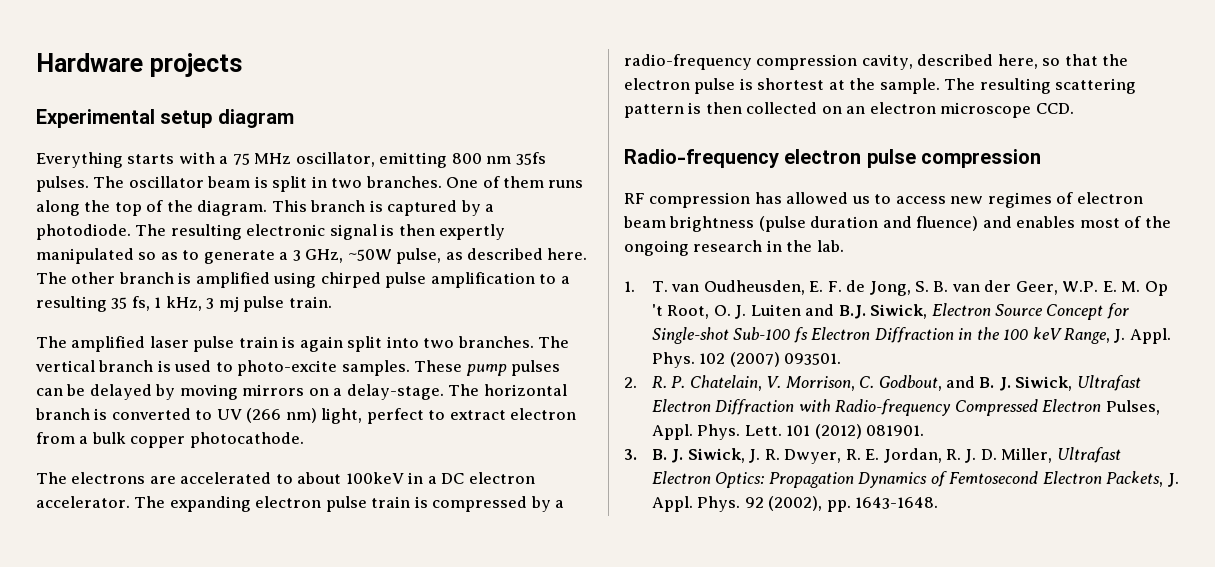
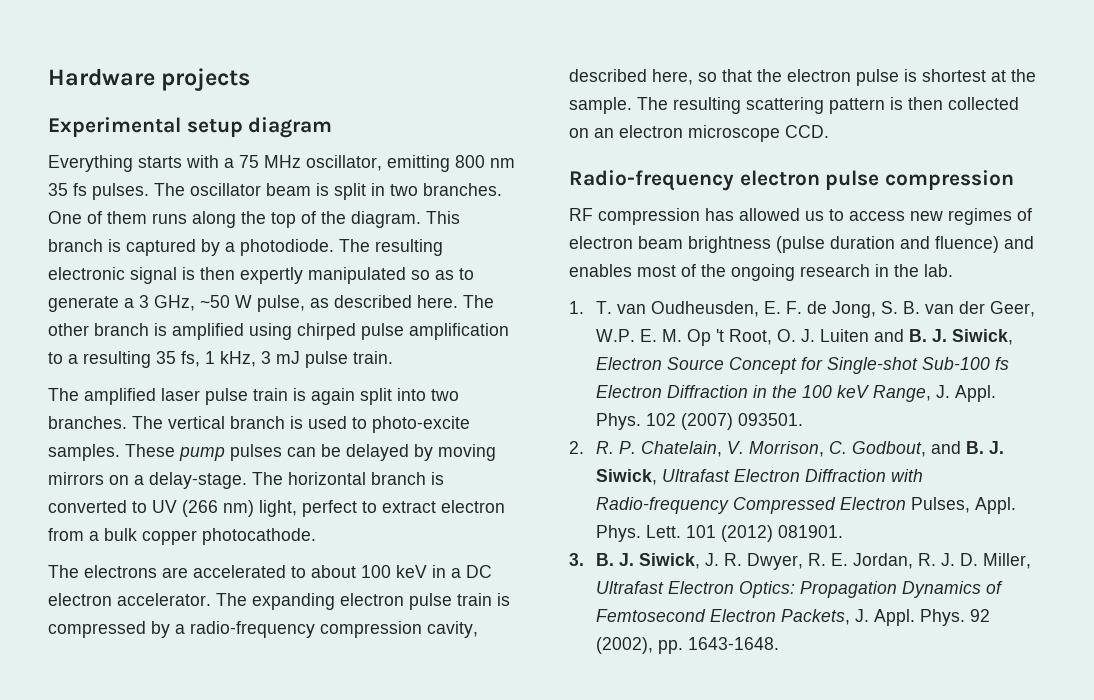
- Everything starts with a 75 MHz oscillator, emitting 800 nm 35fs pulses.
+ Everything starts with a 75 MHz oscillator, emitting 800 nm 35 fs pulses.
- The resulting electronic signal is then expertly manipulated so as to generate a 3 GHz, ~50W pulse, as described here.
+ The resulting electronic signal is then expertly manipulated so as to generate a 3 GHz, ~50 W pulse, as described here.
- The other branch is amplified using chirped pulse amplification to a resulting 35 fs, 1 kHz, 3 mj pulse train.
+ The other branch is amplified using chirped pulse amplification to a resulting 35 fs, 1 kHz, 3 mJ pulse train.
- The electrons are accelerated to about 100keV in a DC electron accelerator.
+ The electrons are accelerated to about 100 keV in a DC electron accelerator.
- 1. T. van Oudheusden, E. F. de Jong, S. B. van der Geer, W.P. E. M. Op 't Root, O. J. Luiten and B.J. Siwick, Electron Source Concept for Single-shot Sub-100 fs Electron Diffraction in the 100 keV Range, J. Appl.
+ 1. T. van Oudheusden, E. F. de Jong, S. B. van der Geer, W.P. E. M. Op 't Root, O. J. Luiten and B. J. Siwick, Electron Source Concept for Single-shot Sub-100 fs Electron Diffraction in the 100 keV Range, J. Appl.

